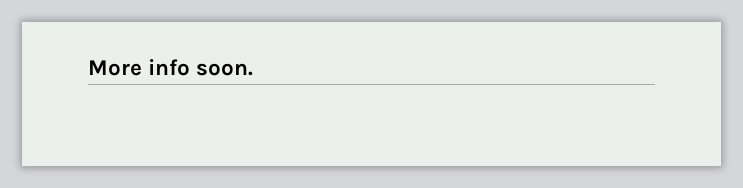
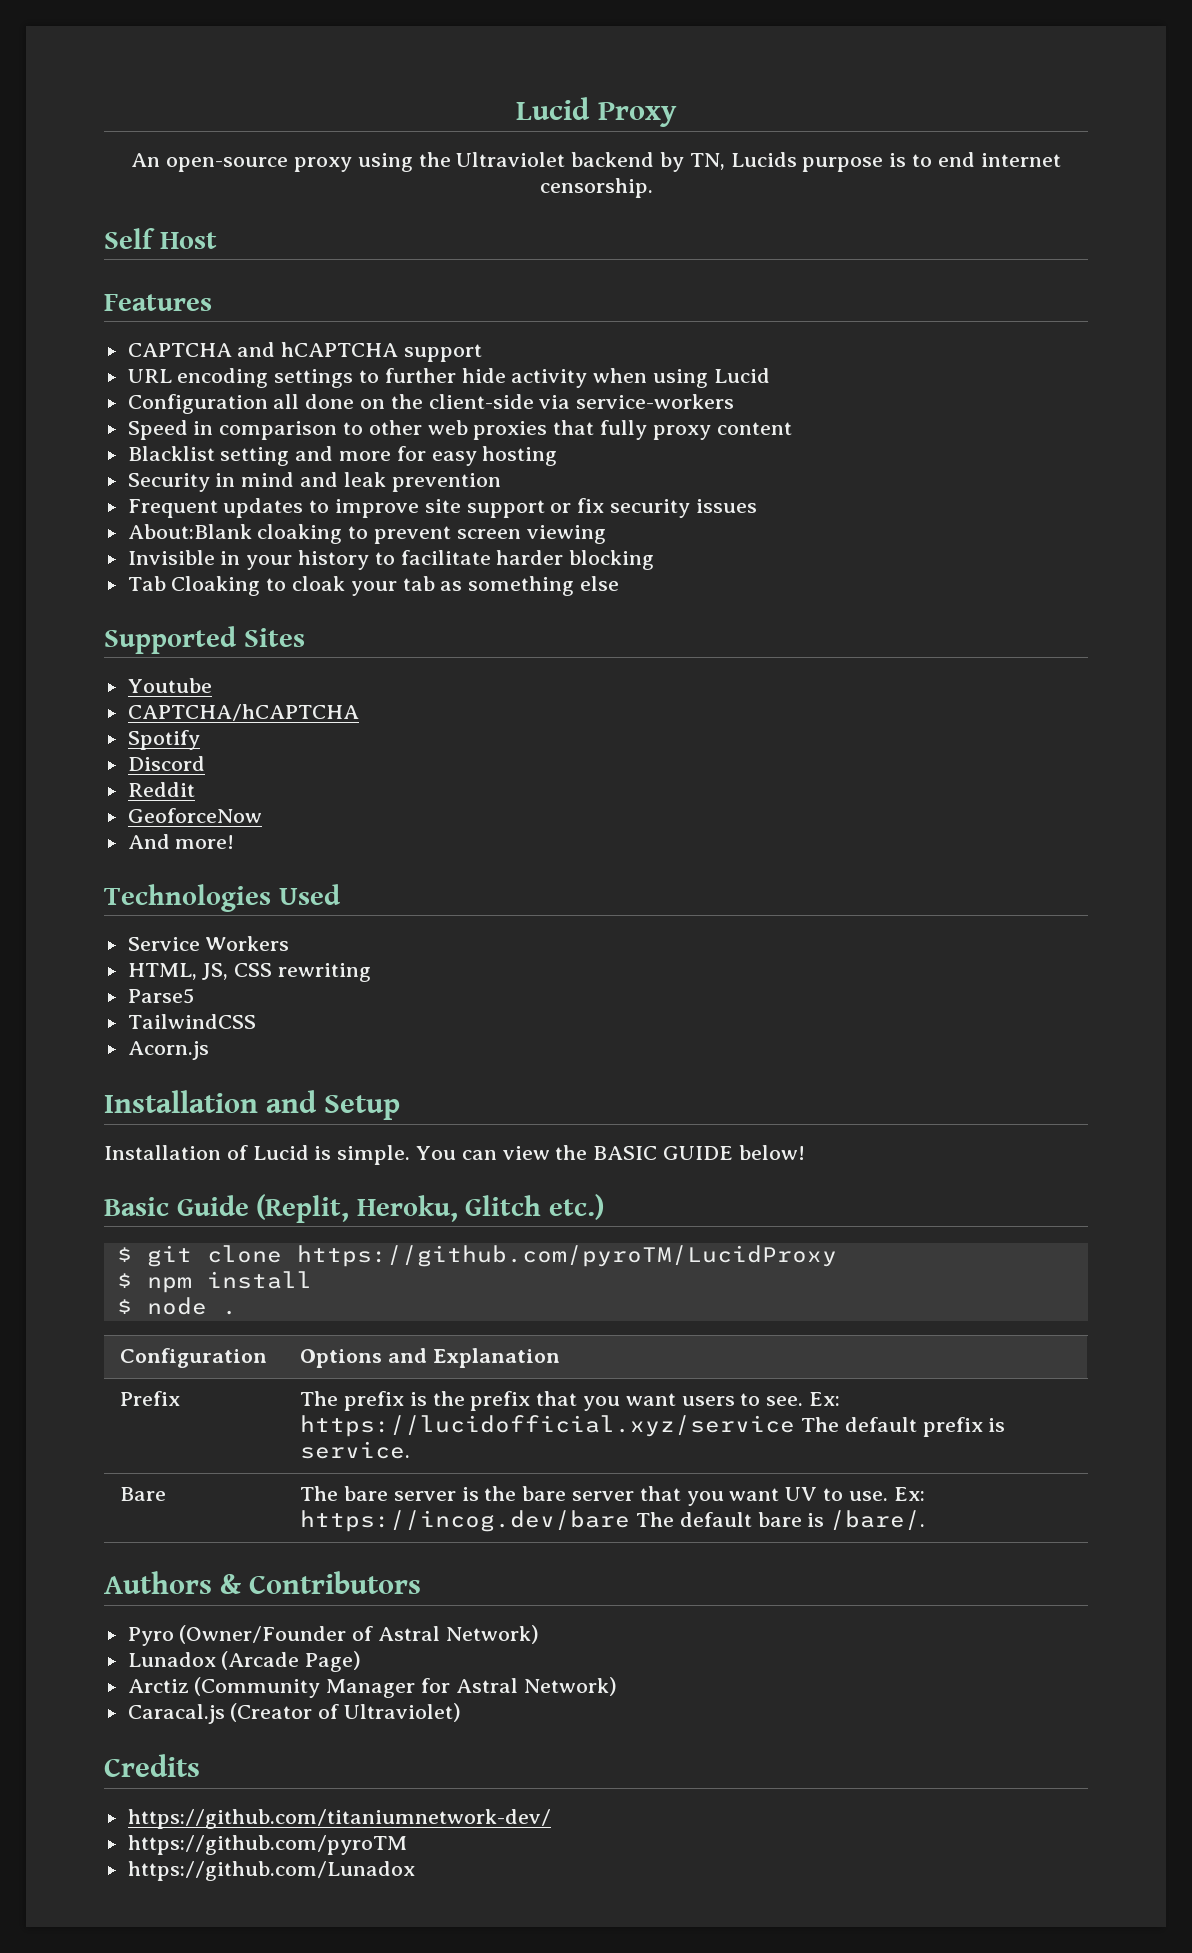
- More info soon.
+ Lucid Proxy
+ An open-source proxy using the Ultraviolet backend by TN, Lucids purpose is to end internet censorship.
+ Self Host
+ Features
+ CAPTCHA and hCAPTCHA support
+ URL encoding settings to further hide activity when using Lucid
+ Configuration all done on the client-side via service-workers
+ Speed in comparison to other web proxies that fully proxy content
+ Blacklist setting and more for easy hosting
+ Security in mind and leak prevention
+ Frequent updates to improve site support or fix security issues
+ About:Blank cloaking to prevent screen viewing
+ Invisible in your history to facilitate harder blocking
+ Tab Cloaking to cloak your tab as something else
+ Supported Sites
+ Youtube
+ CAPTCHA/hCAPTCHA
+ Spotify
+ Discord
+ Reddit
+ GeoforceNow
+ And more!
+ Technologies Used
+ Service Workers
+ HTML, JS, CSS rewriting
+ Parse5
+ TailwindCSS
+ Acorn.js
+ Installation and Setup
+ Installation of Lucid is simple. You can view the BASIC GUIDE below!
+ Basic Guide (Replit, Heroku, Glitch etc.)
+ $ git clone https://github.com/pyroTM/LucidProxy
+ $ npm install
+ $ node .
+ Configuration | Options and Explanation
+ Prefix | The prefix is the prefix that you want users to see. Ex: https://lucidofficial.xyz/service The default prefix is service.
+ Bare | The bare server is the bare server that you want UV to use. Ex: https://incog.dev/bare The default bare is /bare/.
+ Authors & Contributors
+ Pyro (Owner/Founder of Astral Network)
+ Lunadox (Arcade Page)
+ Arctiz (Community Manager for Astral Network)
+ Caracal.js (Creator of Ultraviolet)
+ Credits
+ https://github.com/titaniumnetwork-dev/
+ https://github.com/pyroTM
+ https://github.com/Lunadox

